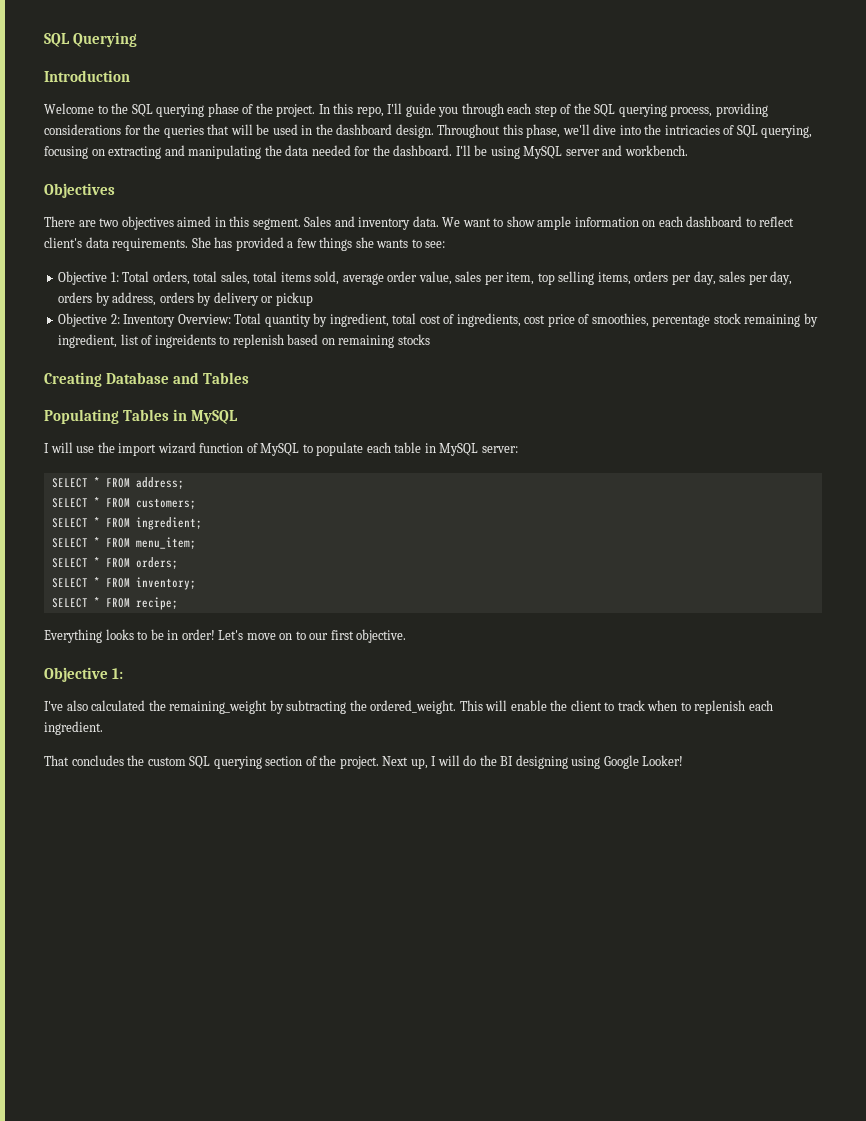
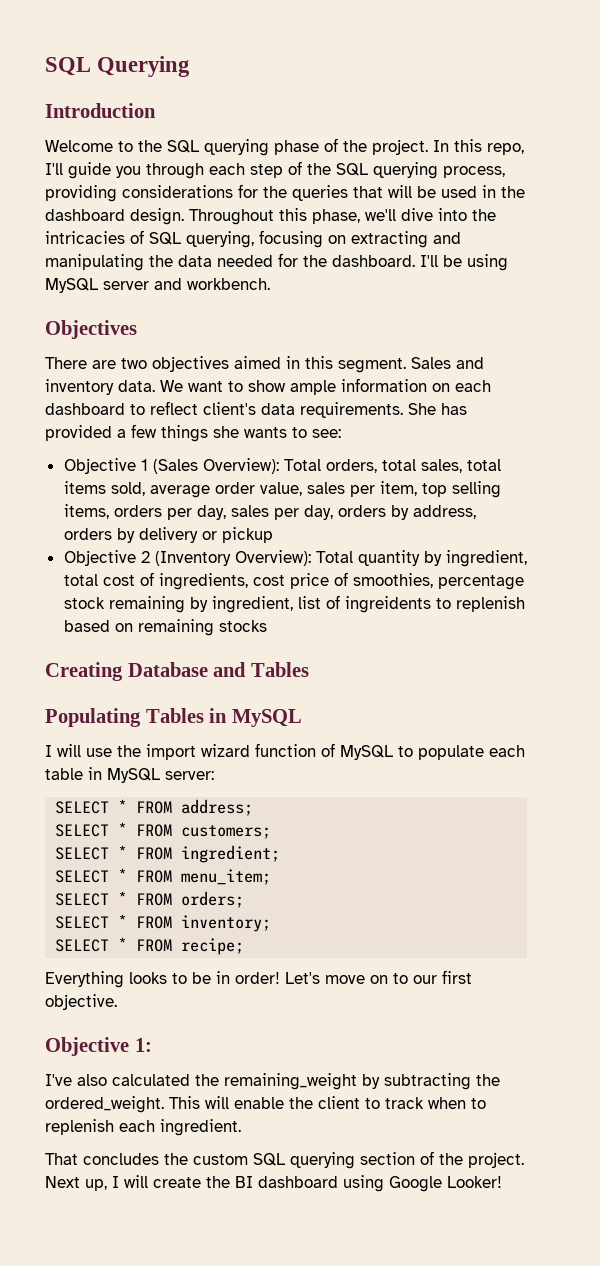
- Objective 1: Total orders, total sales, total items sold, average order value, sales per item, top selling items, orders per day, sales per day, orders by address, orders by delivery or pickup
+ Objective 1 (Sales Overview): Total orders, total sales, total items sold, average order value, sales per item, top selling items, orders per day, sales per day, orders by address, orders by delivery or pickup
- Objective 2: Inventory Overview: Total quantity by ingredient, total cost of ingredients, cost price of smoothies, percentage stock remaining by ingredient, list of ingreidents to replenish based on remaining stocks
+ Objective 2 (Inventory Overview): Total quantity by ingredient, total cost of ingredients, cost price of smoothies, percentage stock remaining by ingredient, list of ingreidents to replenish based on remaining stocks
- Next up, I will do the BI designing using Google Looker!
+ Next up, I will create the BI dashboard using Google Looker!

